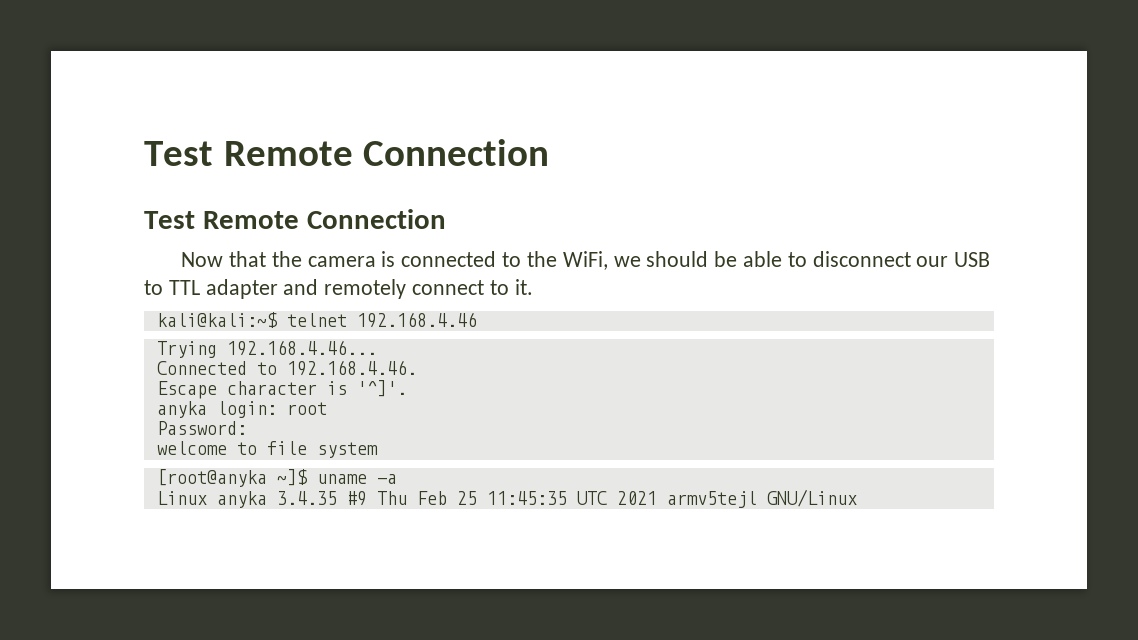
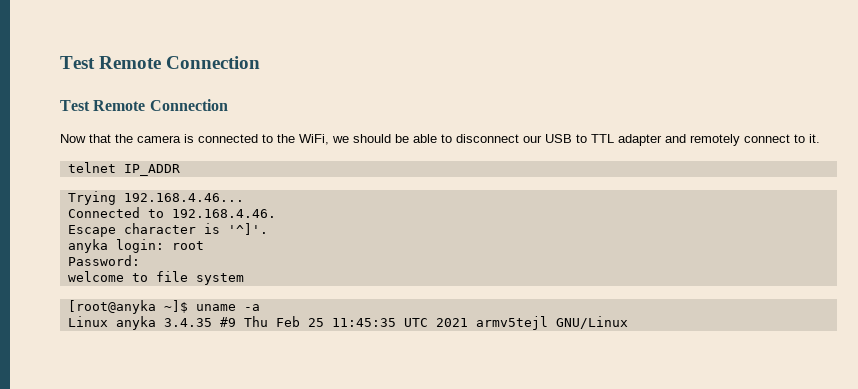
- kali@kali:~$ telnet 192.168.4.46
+ telnet IP_ADDR

